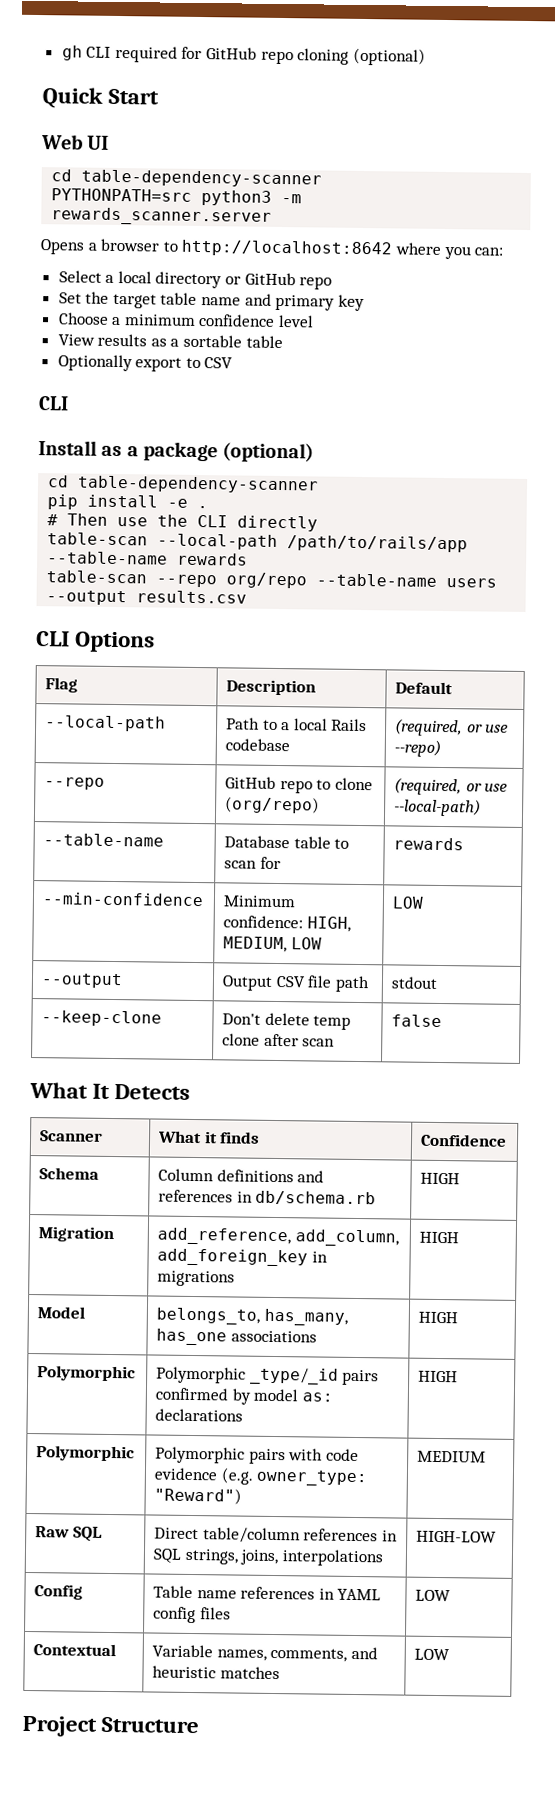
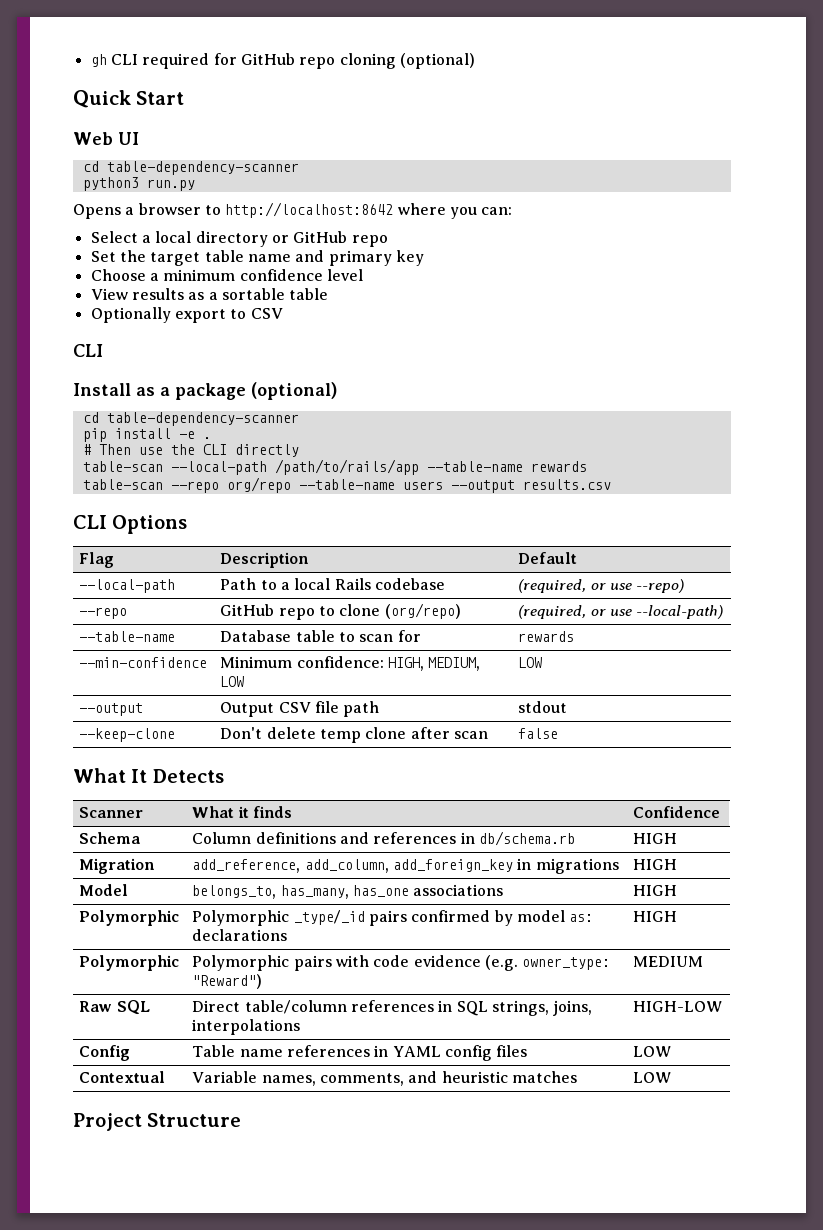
- PYTHONPATH=src python3 -m rewards_scanner.server
+ python3 run.py

